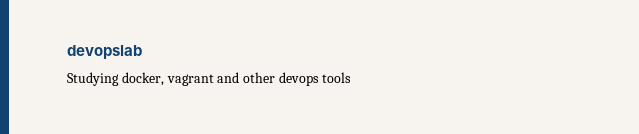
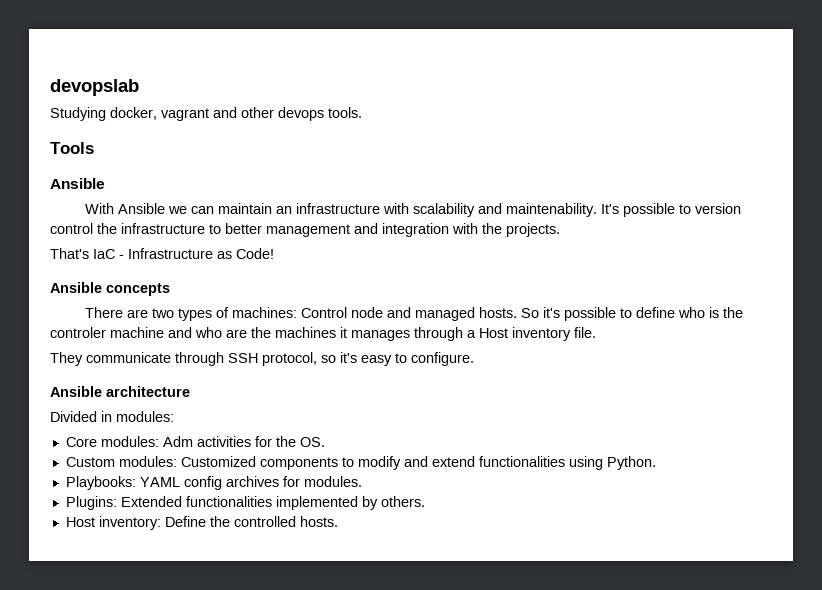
- Studying docker, vagrant and other devops tools
+ Studying docker, vagrant and other devops tools.
+ Tools
+ Ansible
+ With Ansible we can maintain an infrastructure with scalability and maintenability. It's possible to version control the infrastructure to better management and integration with the projects.
+ That's IaC - Infrastructure as Code!
+ Ansible concepts
+ There are two types of machines: Control node and managed hosts. So it's possible to define who is the controler machine and who are the machines it manages through a Host inventory file.
+ They communicate through SSH protocol, so it's easy to configure.
+ Ansible architecture
+ Divided in modules:
+ Core modules: Adm activities for the OS.
+ Custom modules: Customized components to modify and extend functionalities using Python.
+ Playbooks: YAML config archives for modules.
+ Plugins: Extended functionalities implemented by others.
+ Host inventory: Define the controlled hosts.

